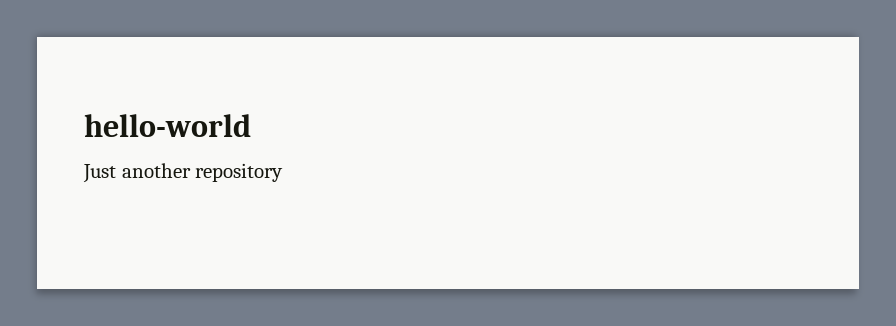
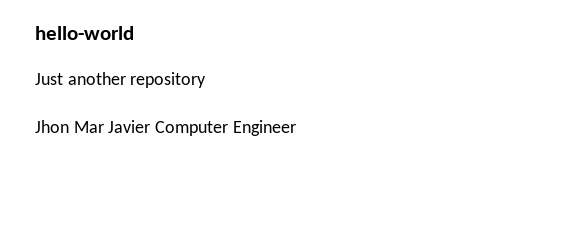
+ Jhon Mar Javier Computer Engineer

